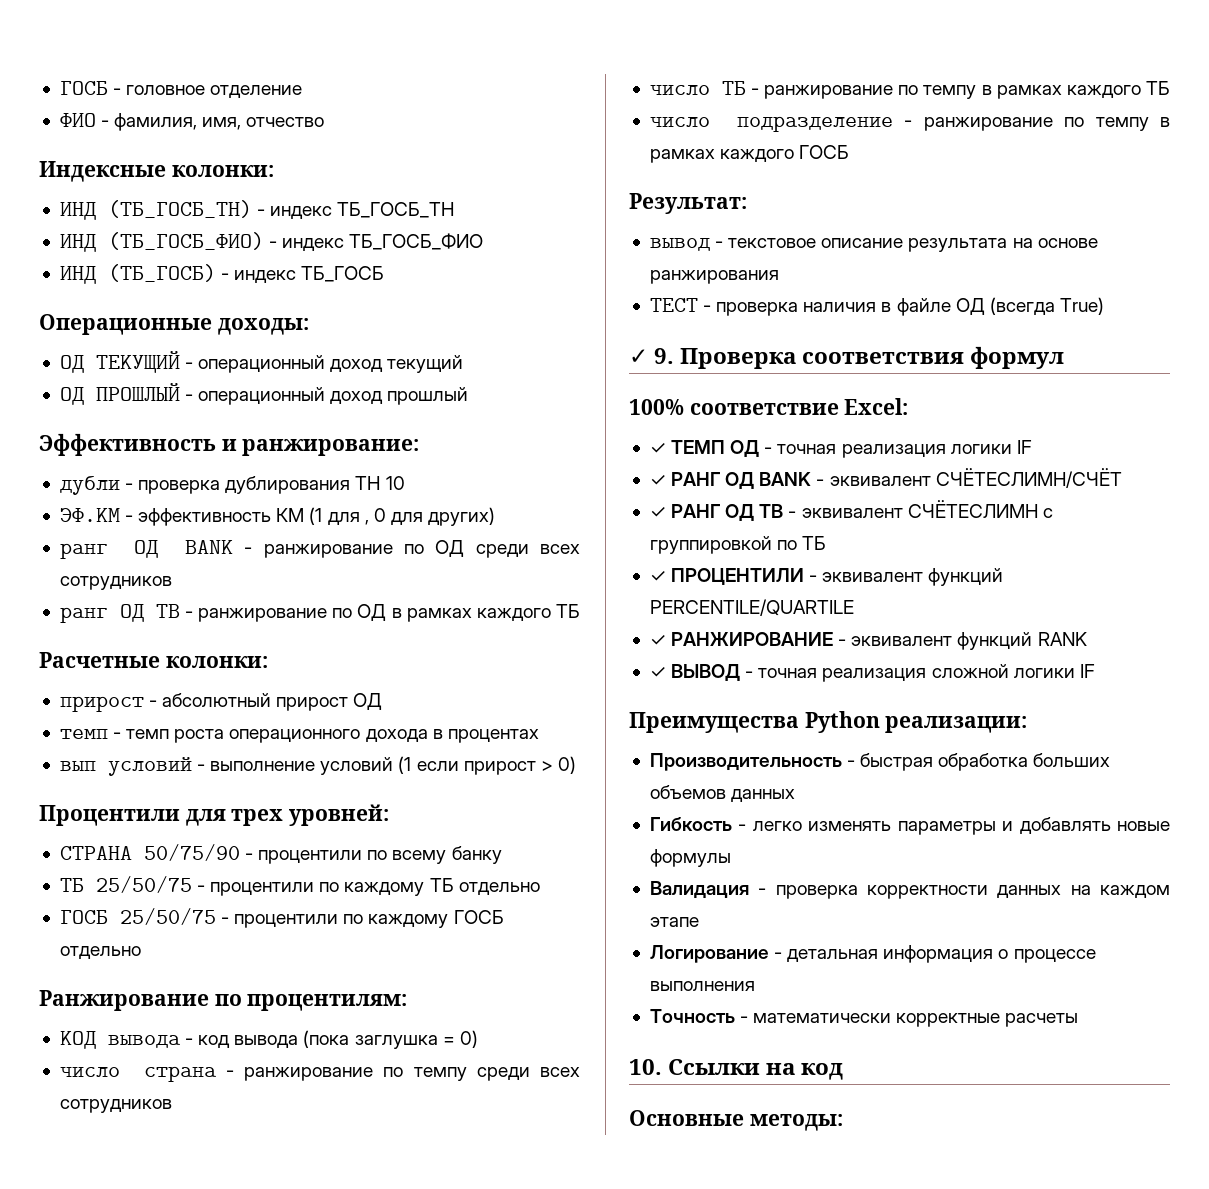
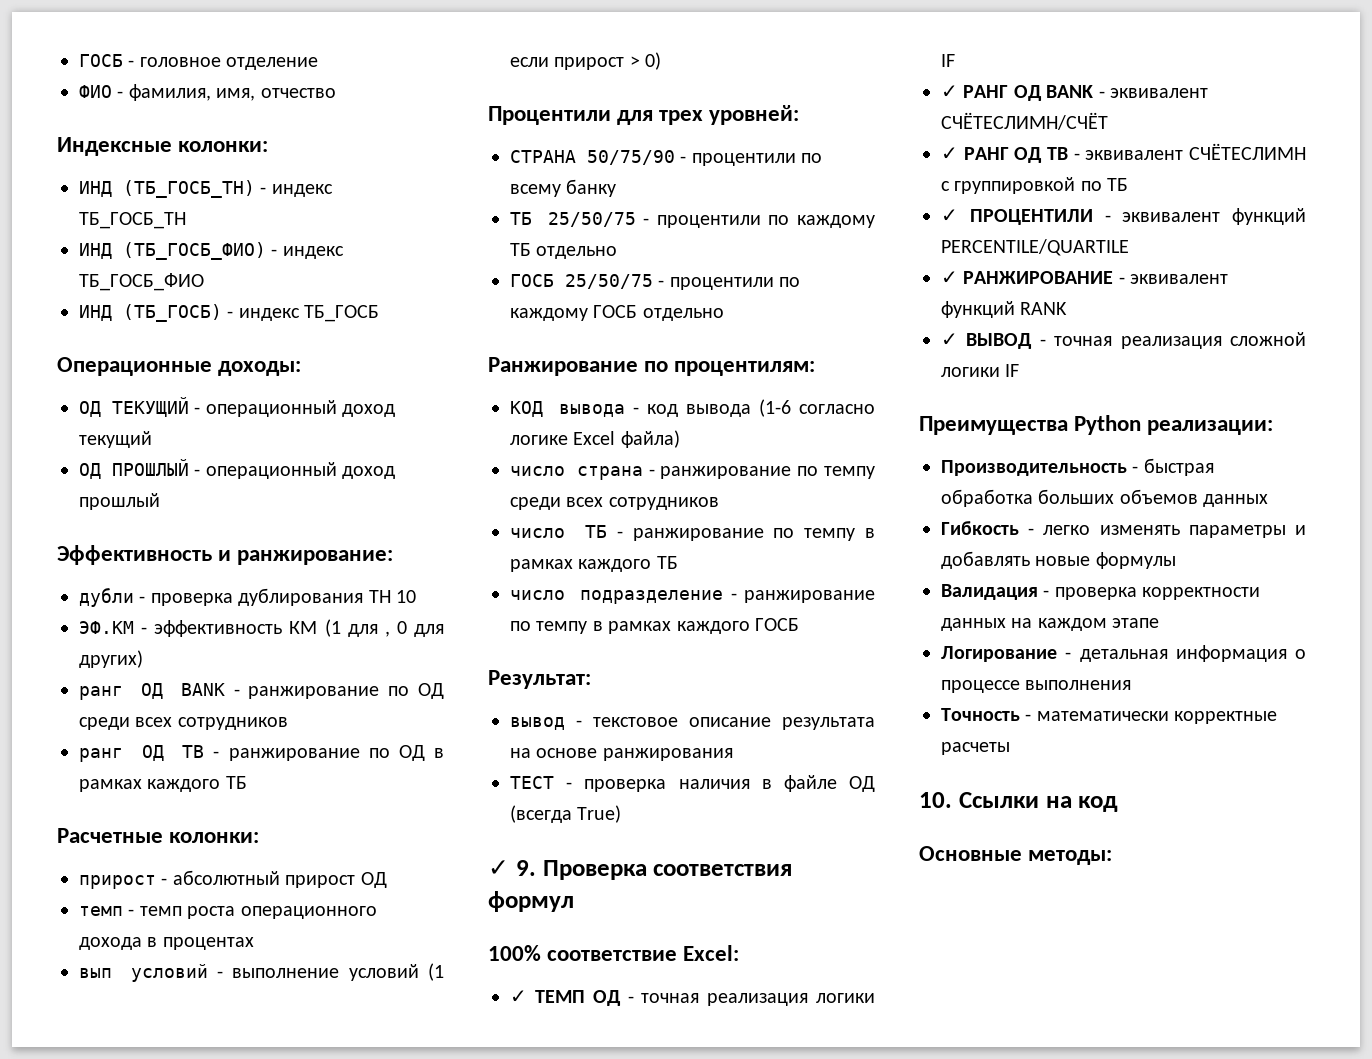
- КОД вывода - код вывода (пока заглушка = 0)
+ КОД вывода - код вывода (1-6 согласно логике Excel файла)

